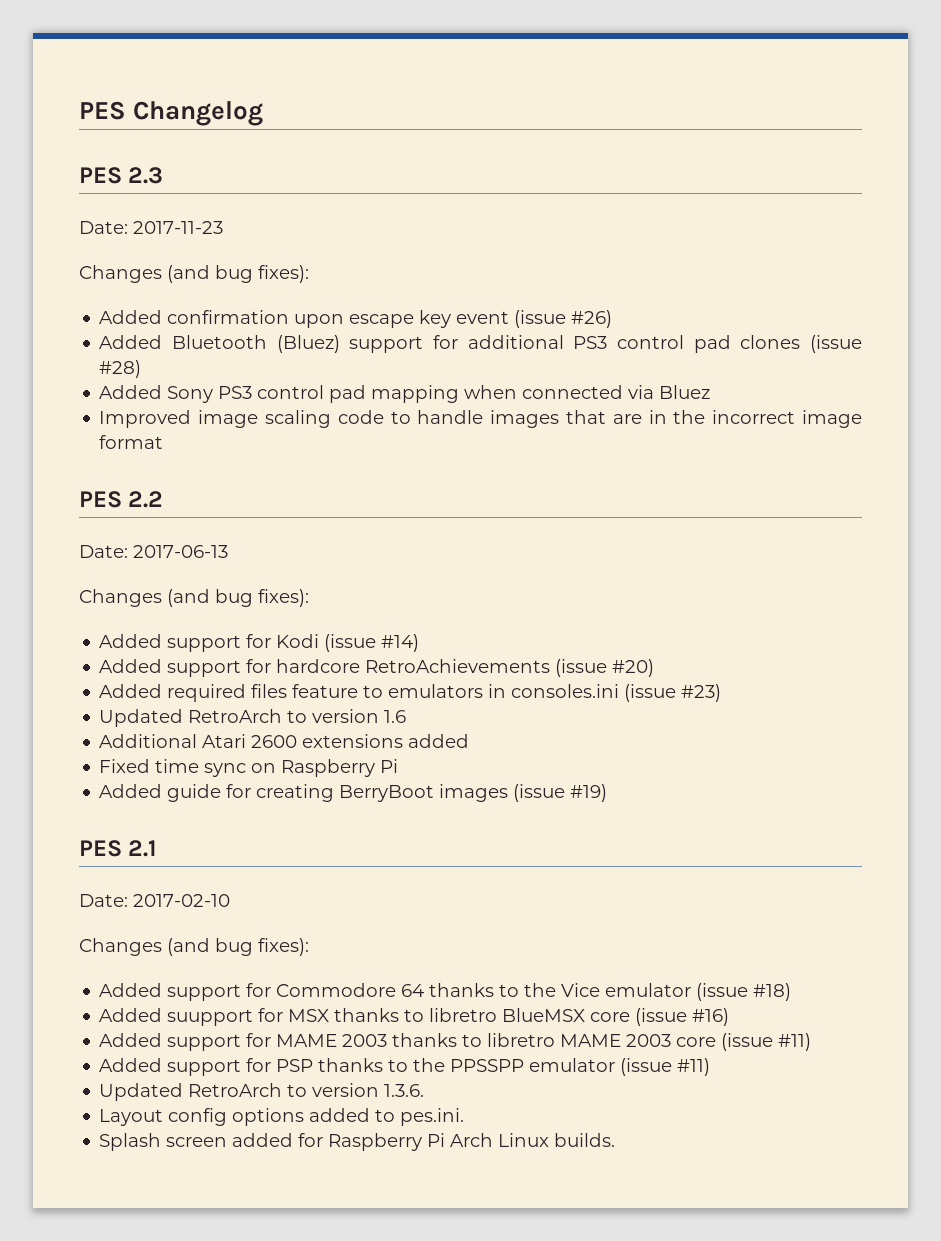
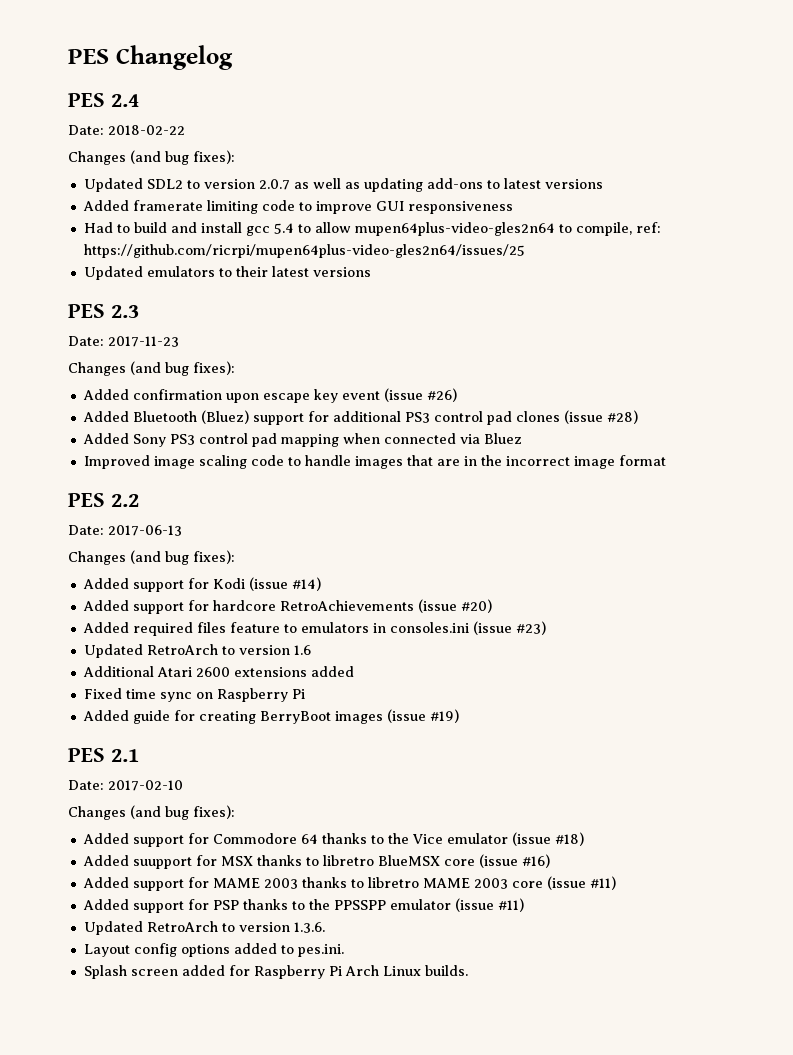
+ PES 2.4
+ Date: 2018-02-22
+ Changes (and bug fixes):
+ Updated SDL2 to version 2.0.7 as well as updating add-ons to latest versions
+ Added framerate limiting code to improve GUI responsiveness
+ Had to build and install gcc 5.4 to allow mupen64plus-video-gles2n64 to compile, ref: https://github.com/ricrpi/mupen64plus-video-gles2n64/issues/25
+ Updated emulators to their latest versions

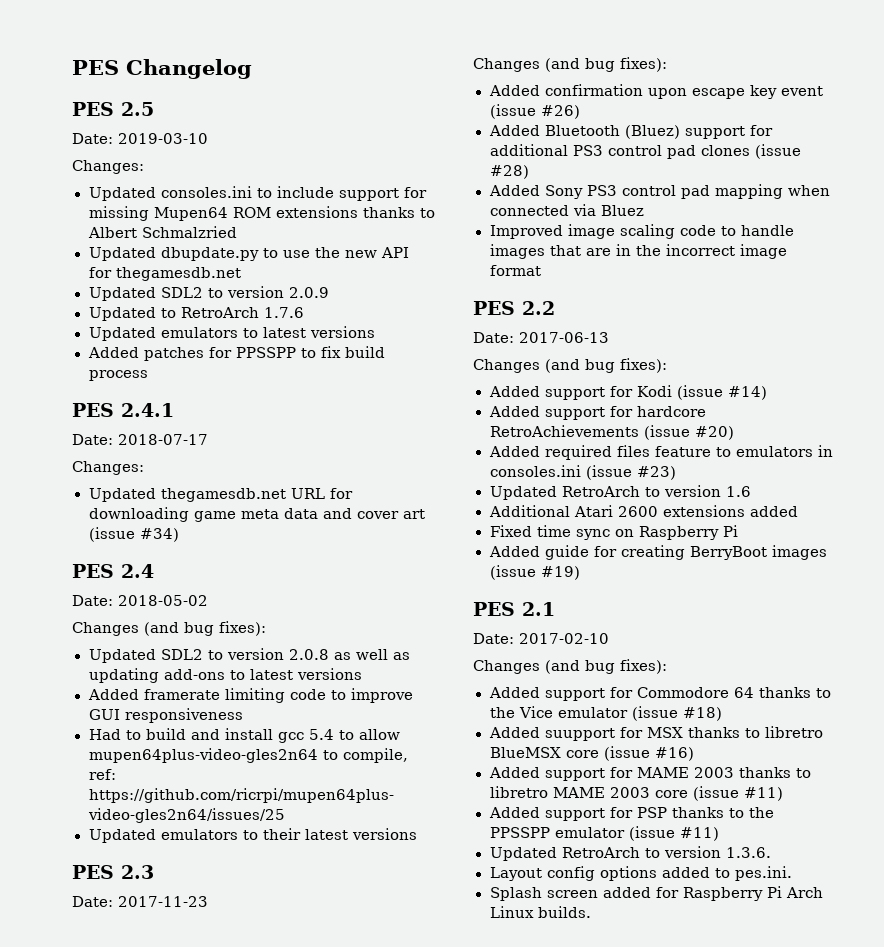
+ PES 2.5
+ Date: 2019-03-10
+ Changes:
+ Updated consoles.ini to include support for missing Mupen64 ROM extensions thanks to Albert Schmalzried
+ Updated dbupdate.py to use the new API for thegamesdb.net
+ Updated SDL2 to version 2.0.9
+ Updated to RetroArch 1.7.6
+ Updated emulators to latest versions
+ Added patches for PPSSPP to fix build process
+ PES 2.4.1
+ Date: 2018-07-17
+ Changes:
+ Updated thegamesdb.net URL for downloading game meta data and cover art (issue #34)
- Date: 2018-02-22
+ Date: 2018-05-02
- Updated SDL2 to version 2.0.7 as well as updating add-ons to latest versions
+ Updated SDL2 to version 2.0.8 as well as updating add-ons to latest versions

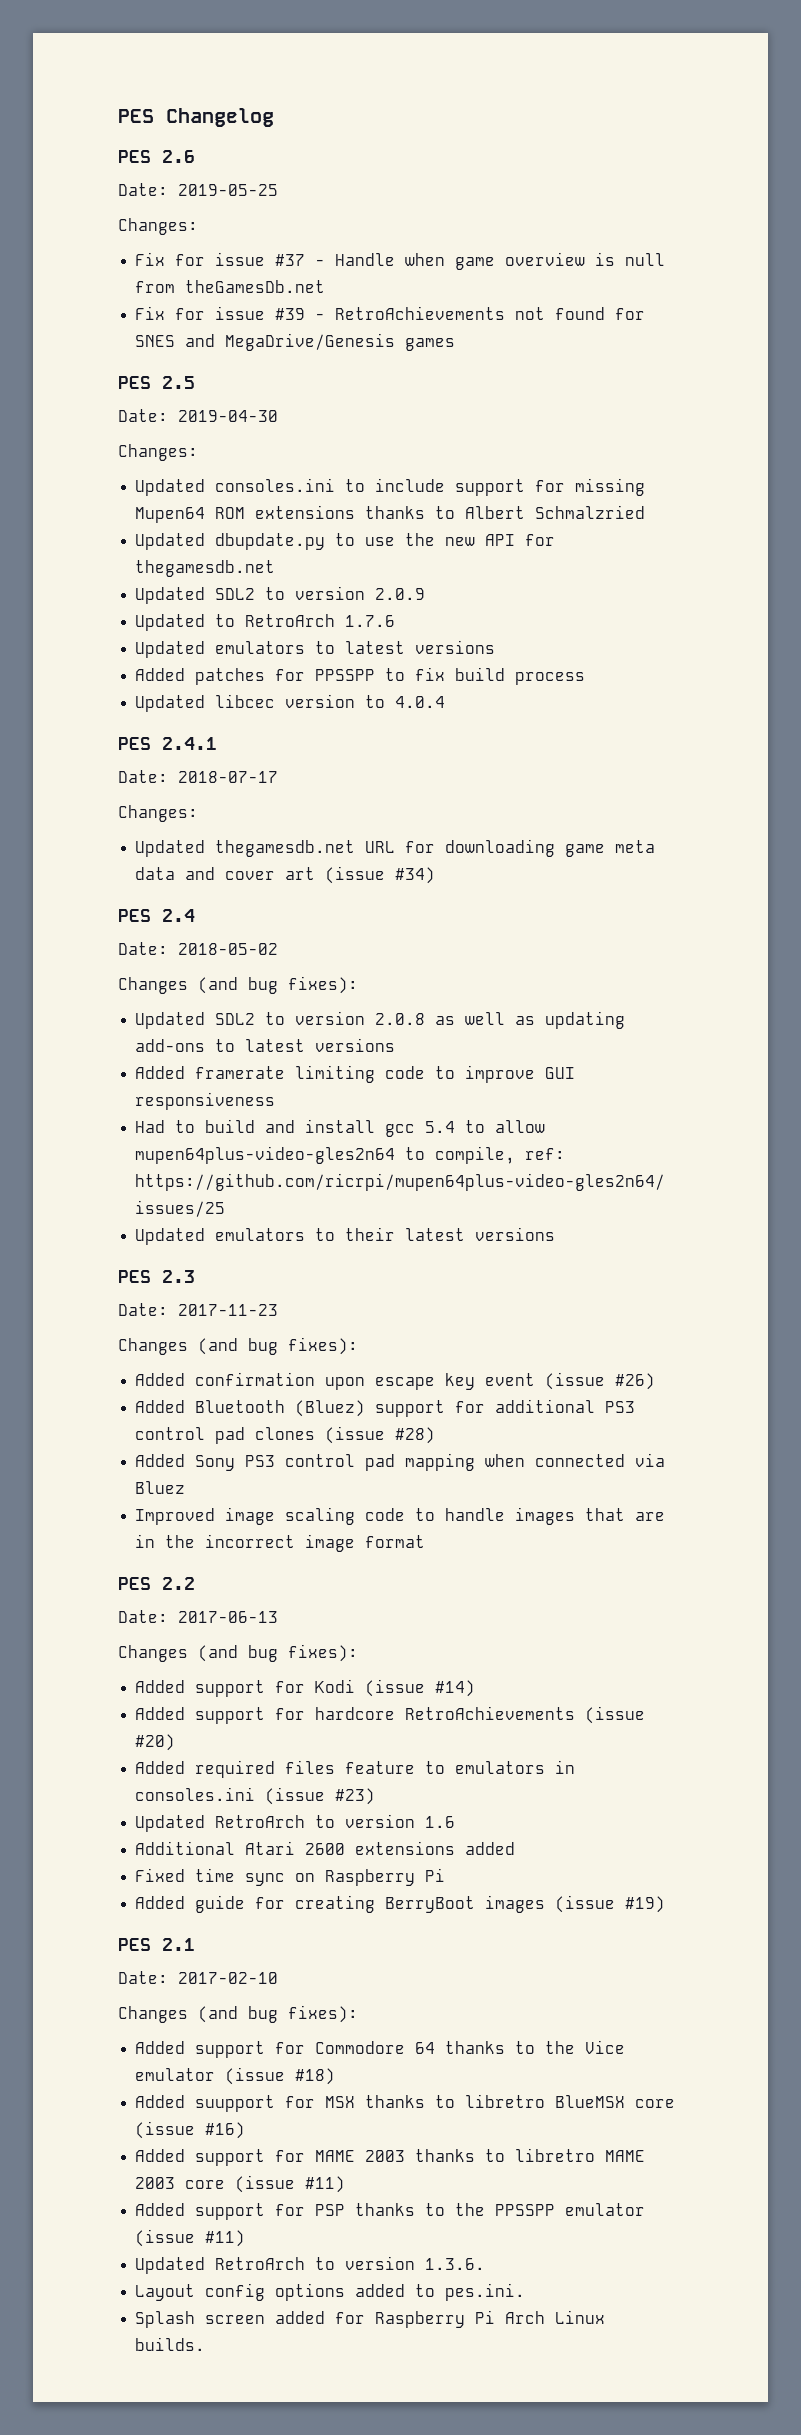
+ PES 2.6
+ Date: 2019-05-25
+ Changes:
+ Fix for issue #37 - Handle when game overview is null from theGamesDb.net
+ Fix for issue #39 - RetroAchievements not found for SNES and MegaDrive/Genesis games
- Date: 2019-03-10
+ Date: 2019-04-30
+ Updated libcec version to 4.0.4

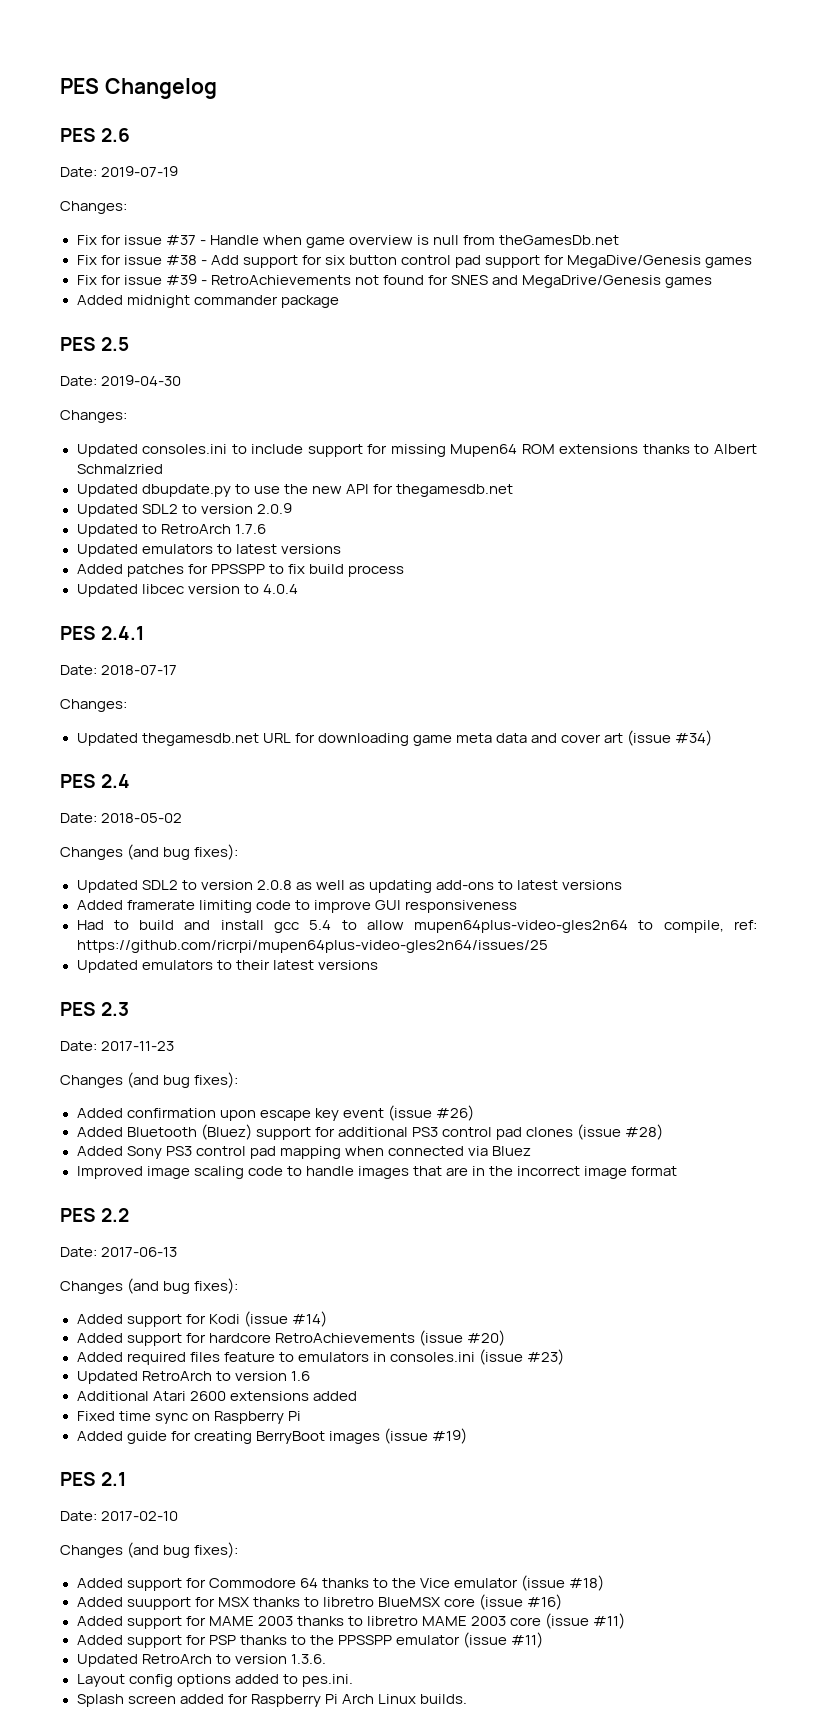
- Date: 2019-05-25
+ Date: 2019-07-19
+ Fix for issue #38 - Add support for six button control pad support for MegaDive/Genesis games
+ Added midnight commander package

